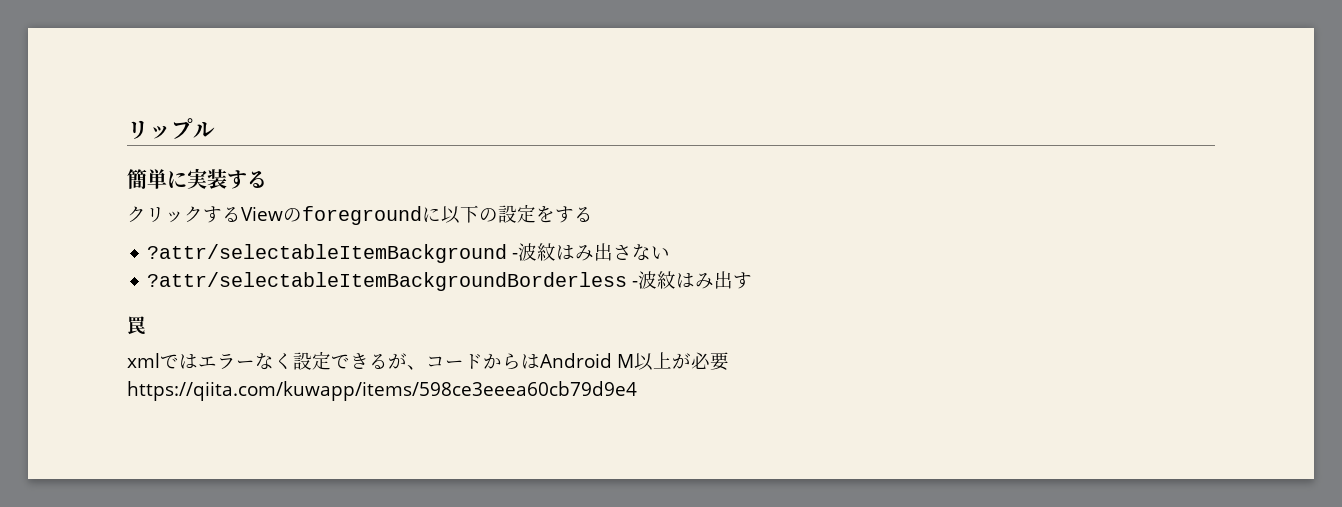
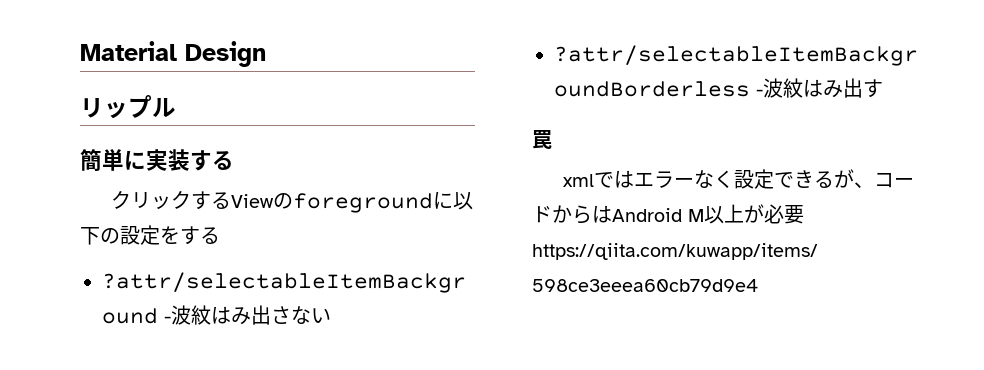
+ Material Design

